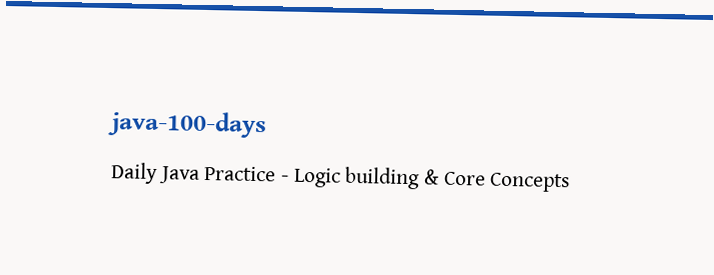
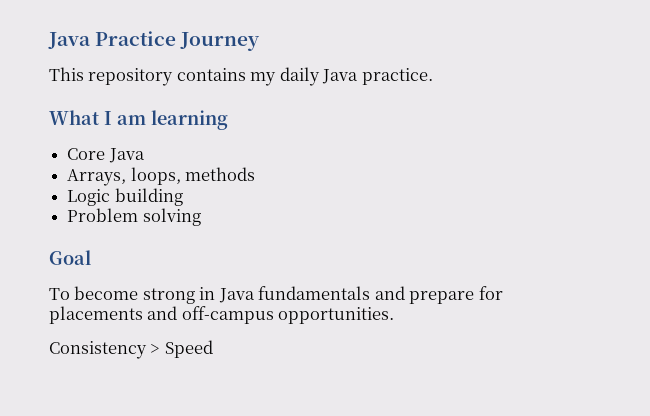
- java-100-days
- Daily Java Practice - Logic building & Core Concepts
+ Java Practice Journey
+ This repository contains my daily Java practice.
+ What I am learning
+ Core Java
+ Arrays, loops, methods
+ Logic building
+ Problem solving
+ Goal
+ To become strong in Java fundamentals and prepare for placements and off-campus opportunities.
+ Consistency > Speed

